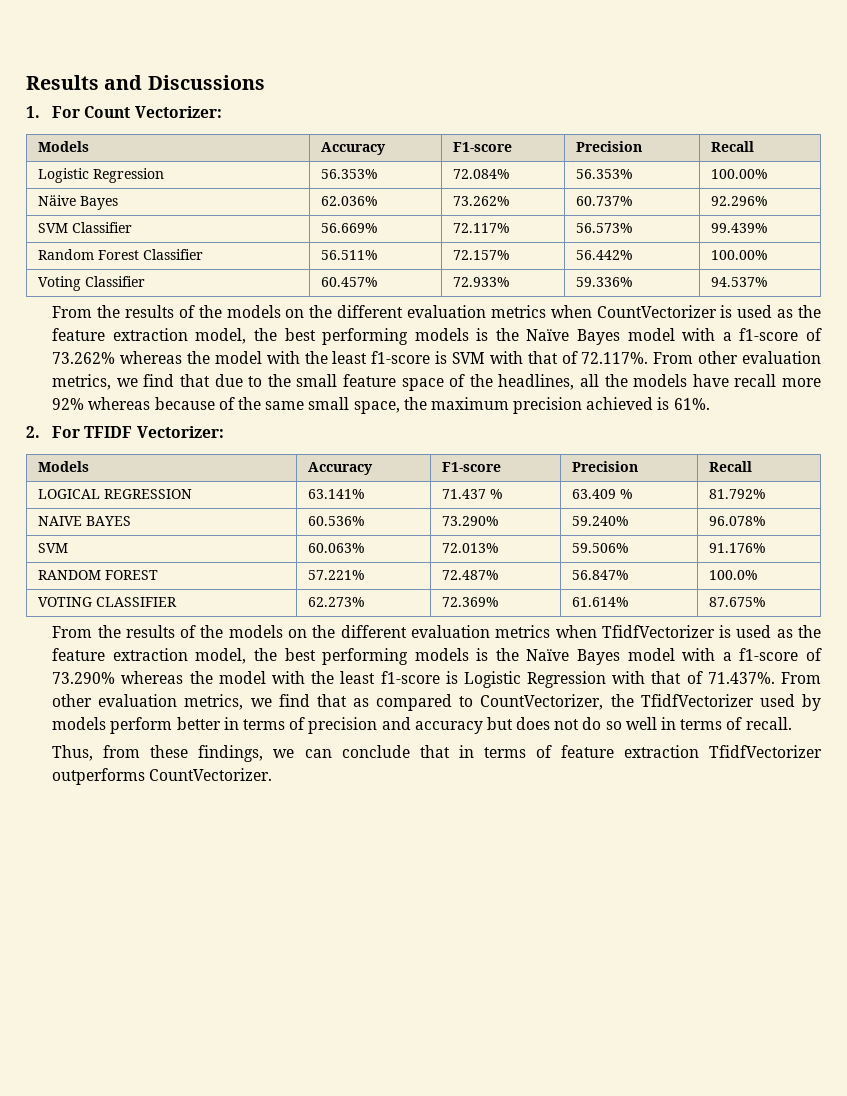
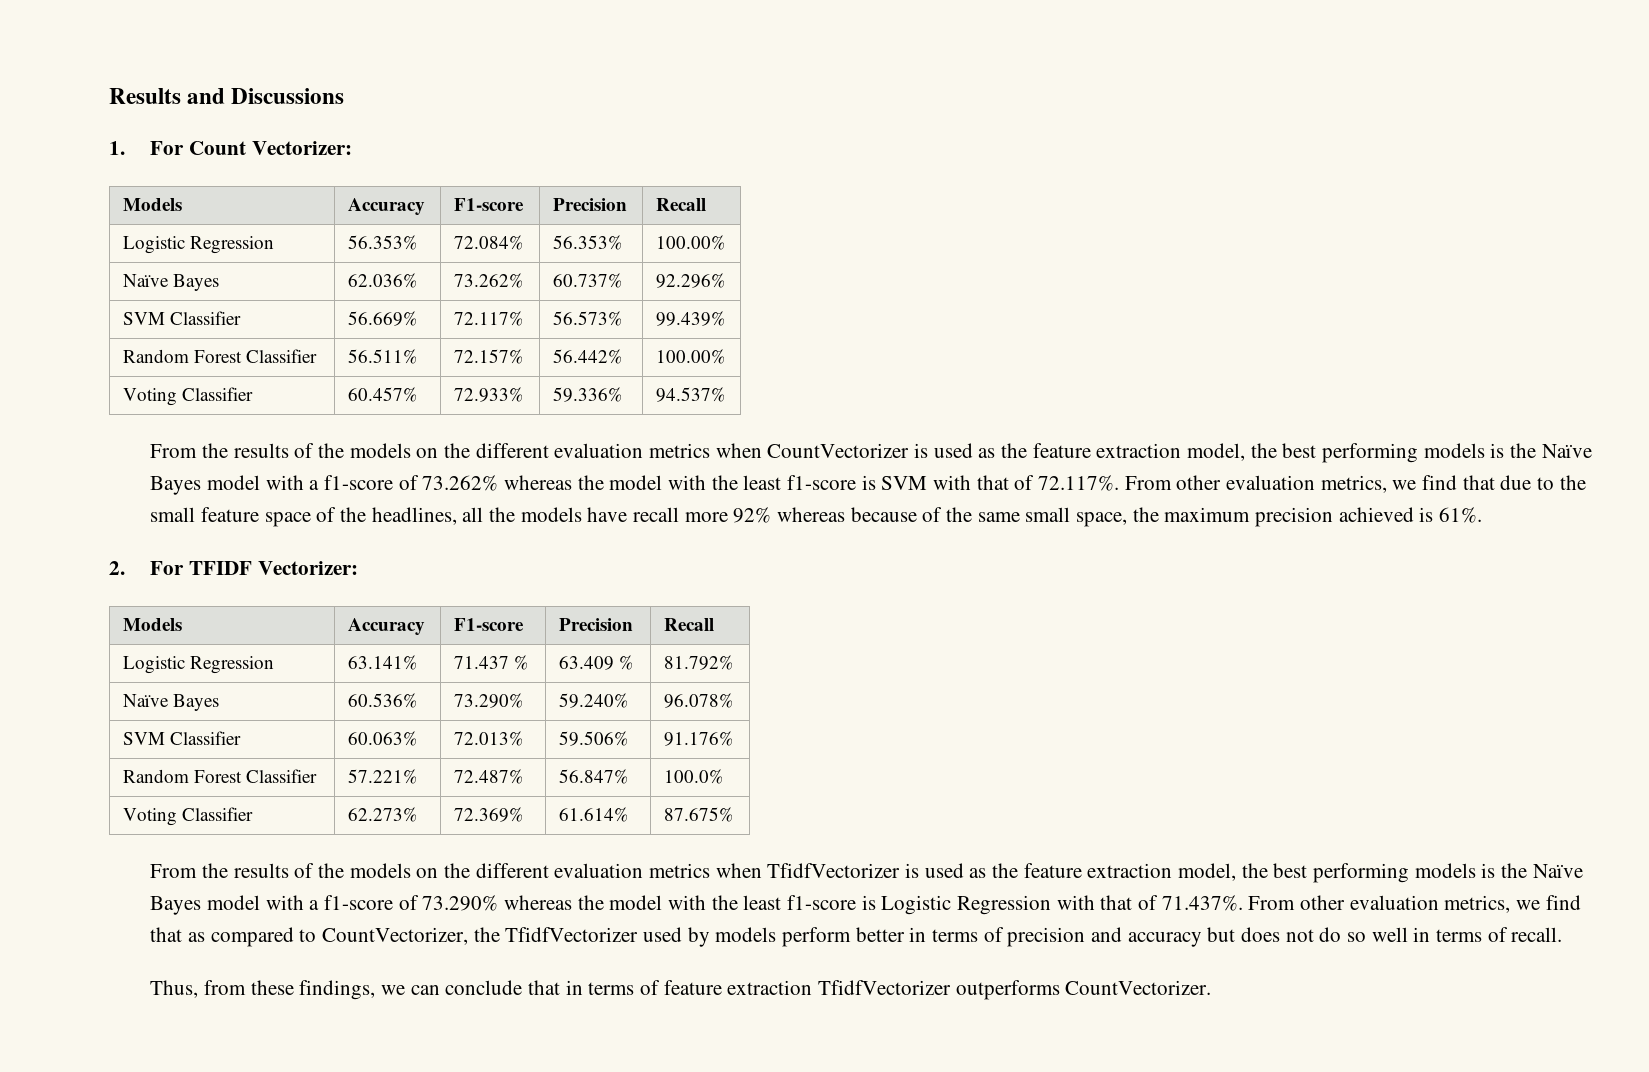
- Näive Bayes | 62.036% | 73.262% | 60.737% | 92.296%
+ Naïve Bayes | 62.036% | 73.262% | 60.737% | 92.296%
- LOGICAL REGRESSION | 63.141% | 71.437 % | 63.409 % | 81.792%
+ Logistic Regression | 63.141% | 71.437 % | 63.409 % | 81.792%
- NAIVE BAYES | 60.536% | 73.290% | 59.240% | 96.078%
+ Naïve Bayes | 60.536% | 73.290% | 59.240% | 96.078%
- SVM | 60.063% | 72.013% | 59.506% | 91.176%
+ SVM Classifier | 60.063% | 72.013% | 59.506% | 91.176%
- RANDOM FOREST | 57.221% | 72.487% | 56.847% | 100.0%
+ Random Forest Classifier | 57.221% | 72.487% | 56.847% | 100.0%
- VOTING CLASSIFIER | 62.273% | 72.369% | 61.614% | 87.675%
+ Voting Classifier | 62.273% | 72.369% | 61.614% | 87.675%

